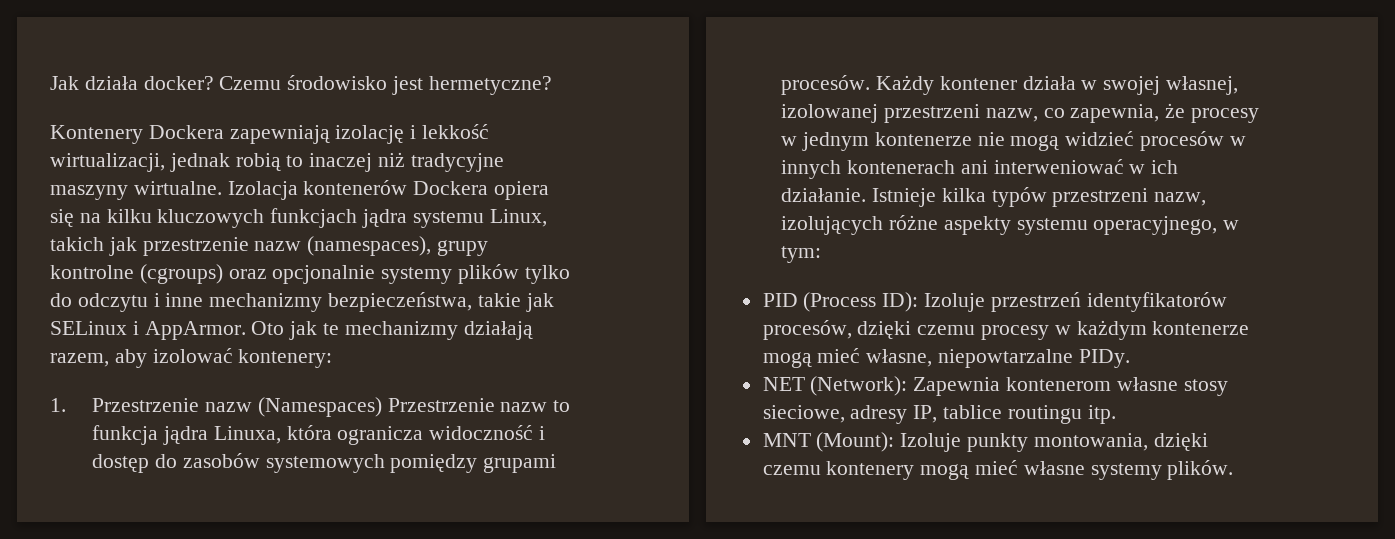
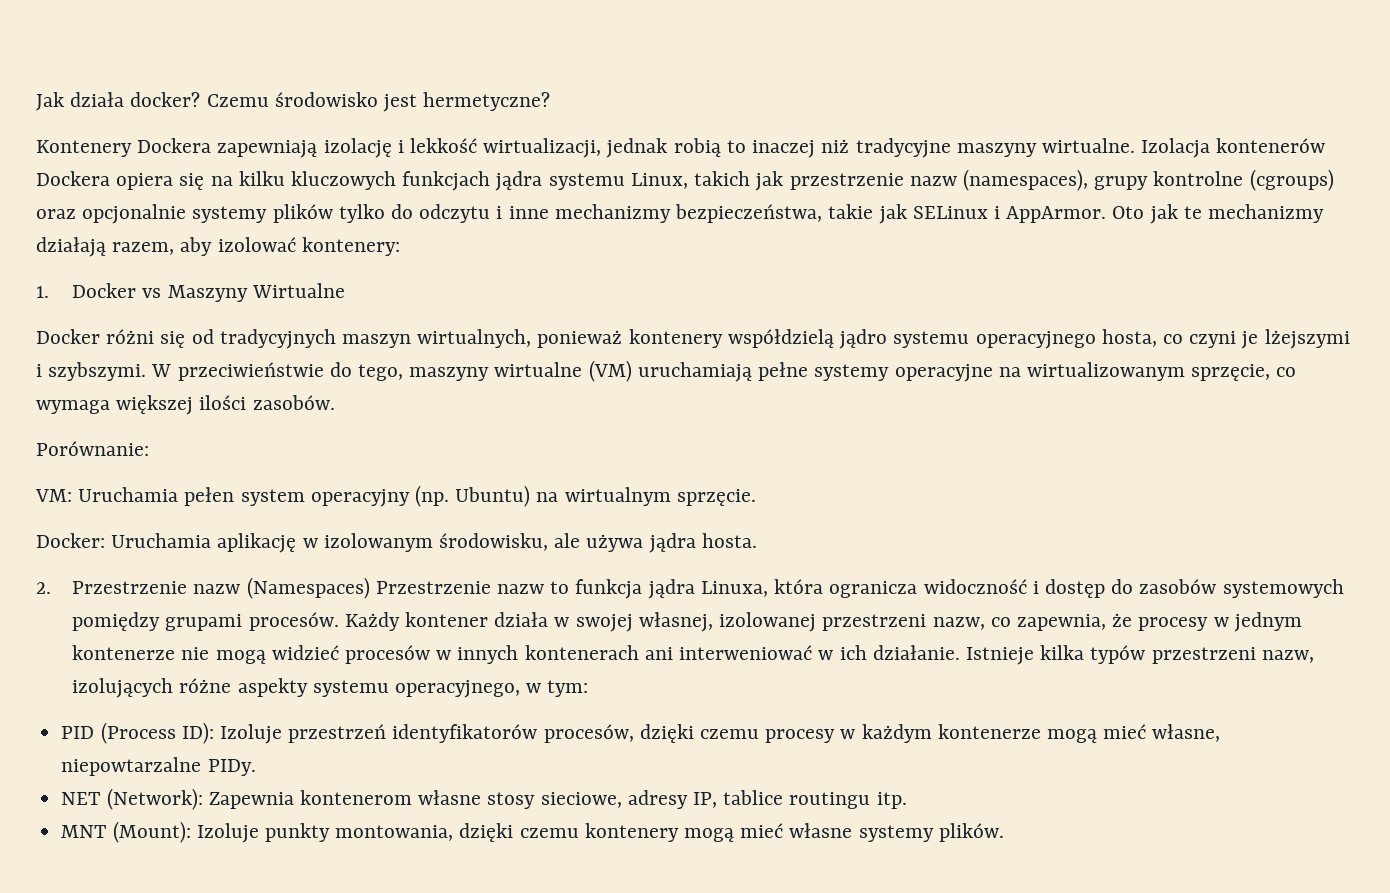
- 1. Przestrzenie nazw (Namespaces) Przestrzenie nazw to funkcja jądra Linuxa, która ogranicza widoczność i dostęp do zasobów systemowych pomiędzy grupami procesów.
+ 1. Docker vs Maszyny Wirtualne
+ Docker różni się od tradycyjnych maszyn wirtualnych, ponieważ kontenery współdzielą jądro systemu operacyjnego hosta, co czyni je lżejszymi i szybszymi. W przeciwieństwie do tego, maszyny wirtualne (VM) uruchamiają pełne systemy operacyjne na wirtualizowanym sprzęcie, co wymaga większej ilości zasobów.
+ Porównanie:
+ VM: Uruchamia pełen system operacyjny (np. Ubuntu) na wirtualnym sprzęcie.
+ Docker: Uruchamia aplikację w izolowanym środowisku, ale używa jądra hosta.
+ 2. Przestrzenie nazw (Namespaces) Przestrzenie nazw to funkcja jądra Linuxa, która ogranicza widoczność i dostęp do zasobów systemowych pomiędzy grupami procesów.

